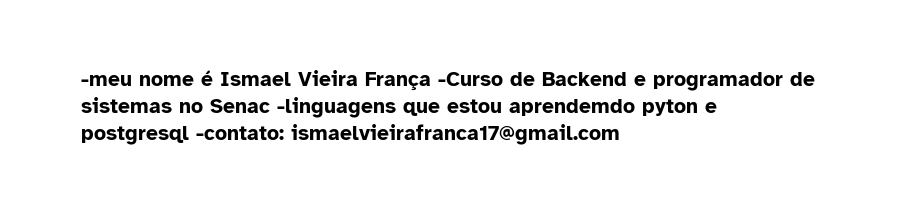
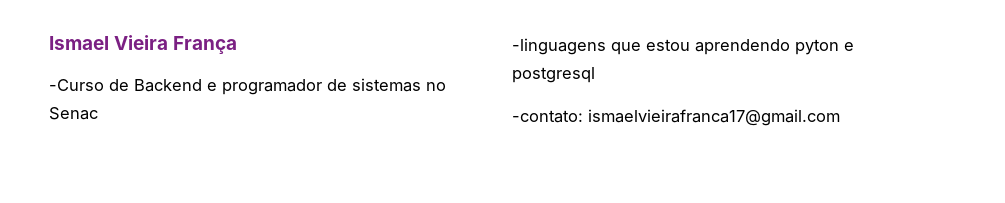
- -meu nome é Ismael Vieira França -Curso de Backend e programador de sistemas no Senac -linguagens que estou aprendemdo pyton e postgresql -contato: ismaelvieirafranca17@gmail.com
+ Ismael Vieira França
+ -Curso de Backend e programador de sistemas no Senac
+ -linguagens que estou aprendendo pyton e postgresql
+ -contato: ismaelvieirafranca17@gmail.com

